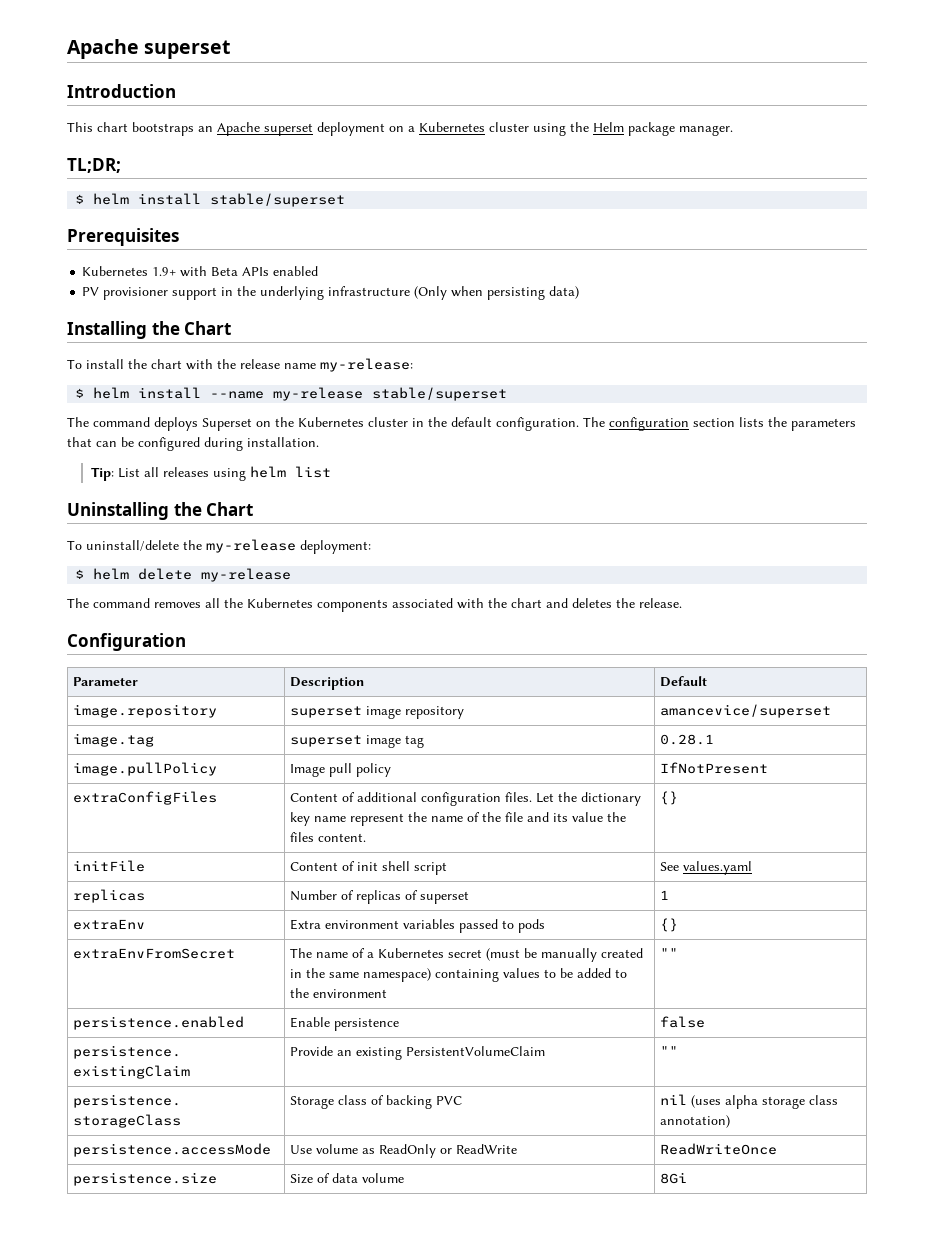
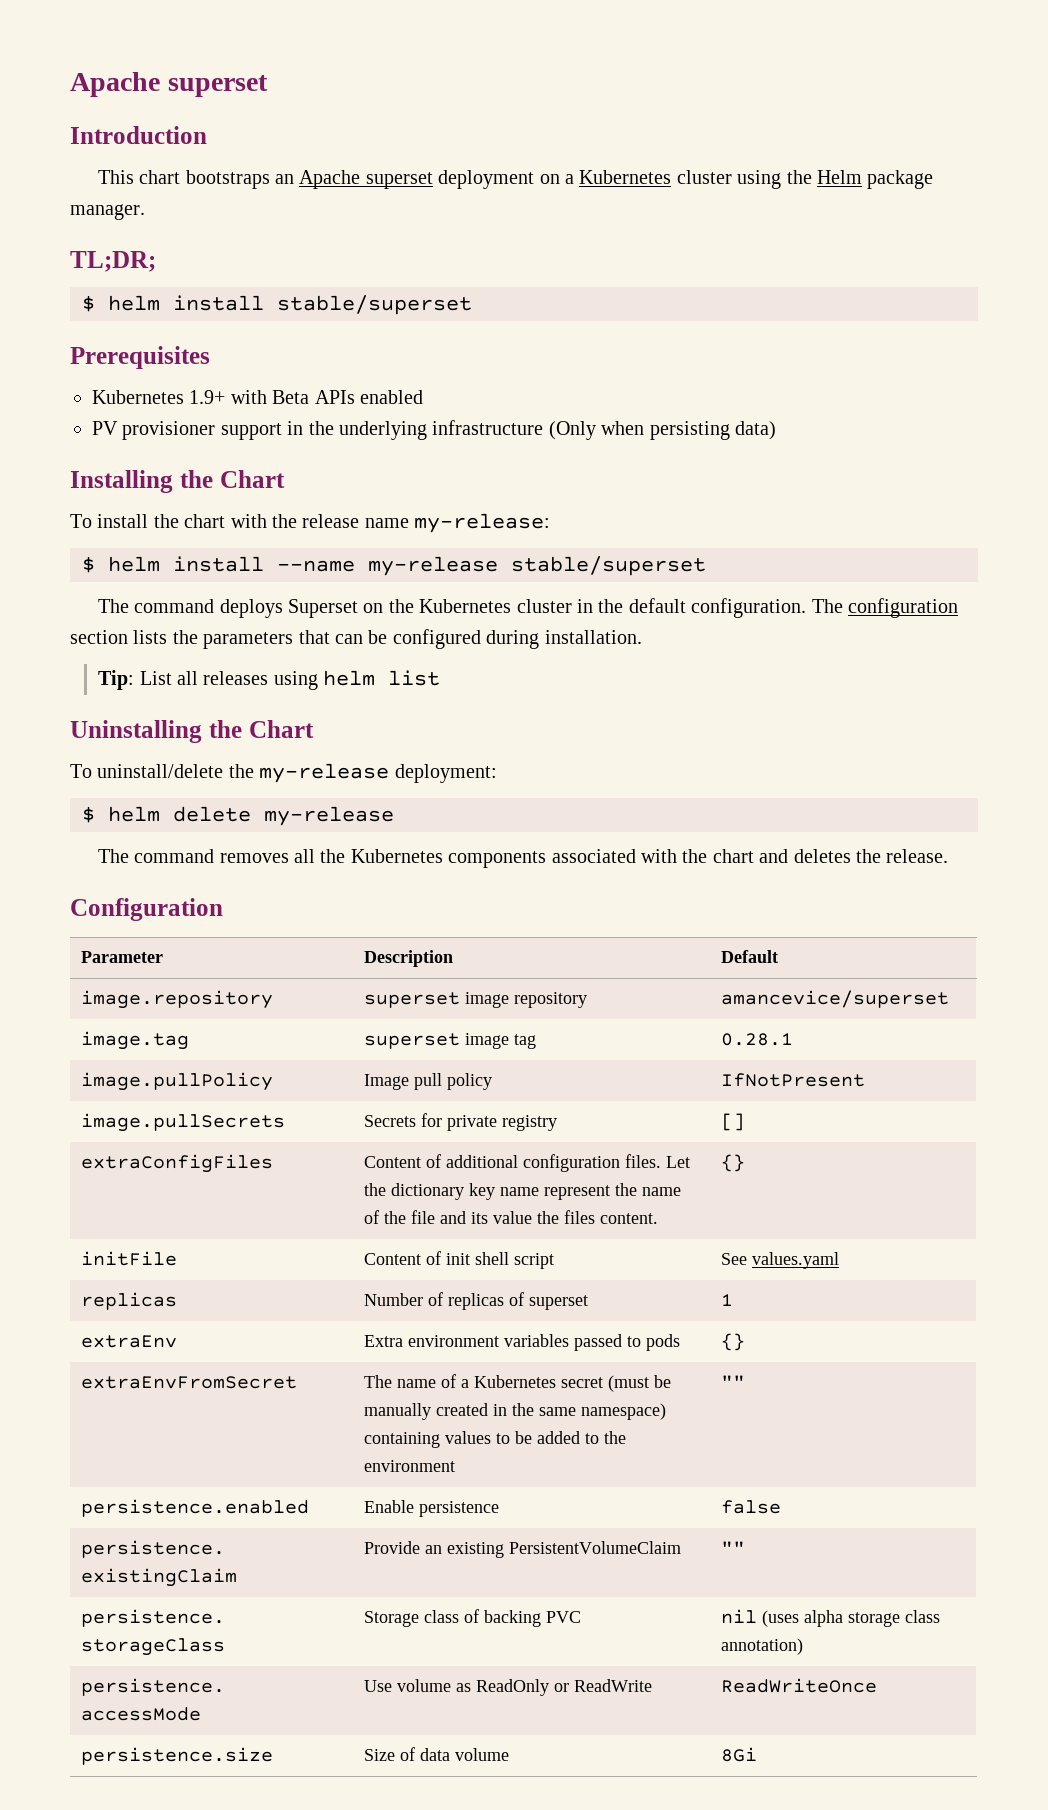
+ image.pullSecrets | Secrets for private registry | []

